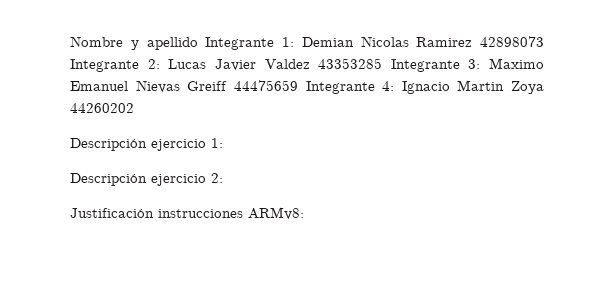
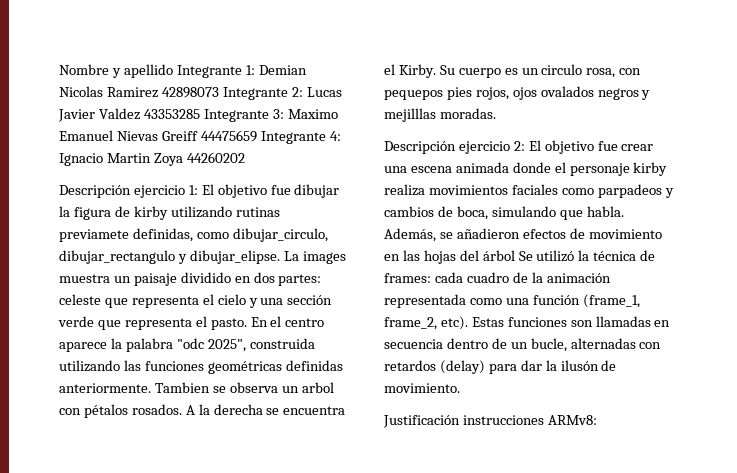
- Descripción ejercicio 1:
- Descripción ejercicio 2:
+ Descripción ejercicio 1: El objetivo fue dibujar la figura de kirby utilizando rutinas previamete definidas, como dibujar_circulo, dibujar_rectangulo y dibujar_elipse. La images muestra un paisaje dividido en dos partes: celeste que representa el cielo y una sección verde que representa el pasto. En el centro aparece la palabra "odc 2025", construida utilizando las funciones geométricas definidas anteriormente. Tambien se observa un arbol con pétalos rosados. A la derecha se encuentra el Kirby. Su cuerpo es un circulo rosa, con pequepos pies rojos, ojos ovalados negros y mejilllas moradas.
+ Descripción ejercicio 2: El objetivo fue crear una escena animada donde el personaje kirby realiza movimientos faciales como parpadeos y cambios de boca, simulando que habla. Además, se añadieron efectos de movimiento en las hojas del árbol Se utilizó la técnica de frames: cada cuadro de la animación representada como una función (frame_1, frame_2, etc). Estas funciones son llamadas en secuencia dentro de un bucle, alternadas con retardos (delay) para dar la ilusón de movimiento.

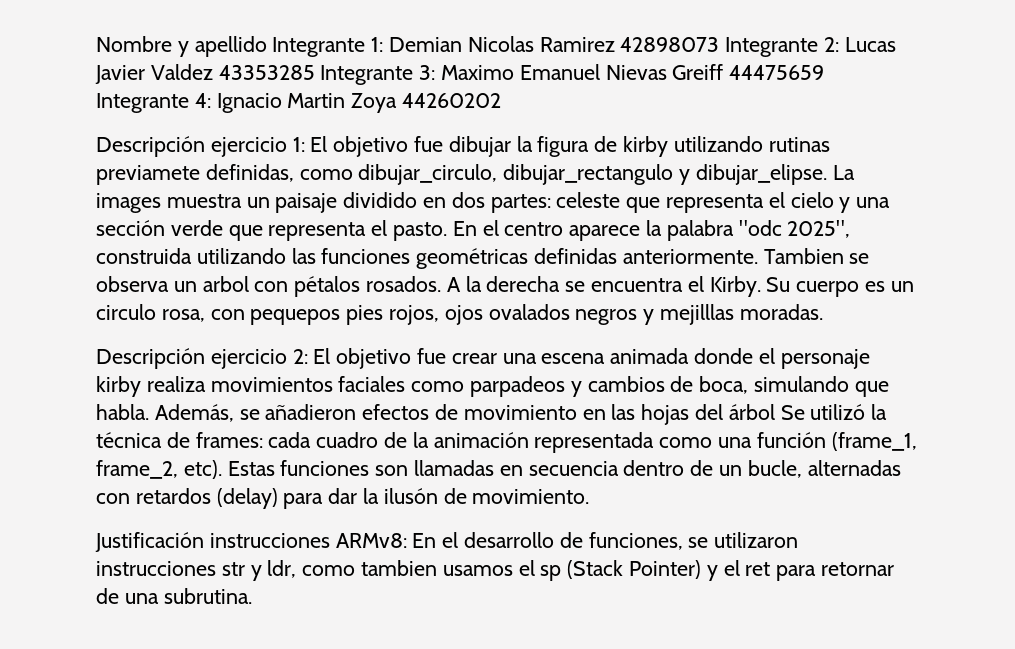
- Justificación instrucciones ARMv8:
+ Justificación instrucciones ARMv8: En el desarrollo de funciones, se utilizaron instrucciones str y ldr, como tambien usamos el sp (Stack Pointer) y el ret para retornar de una subrutina.

